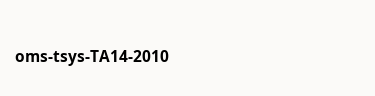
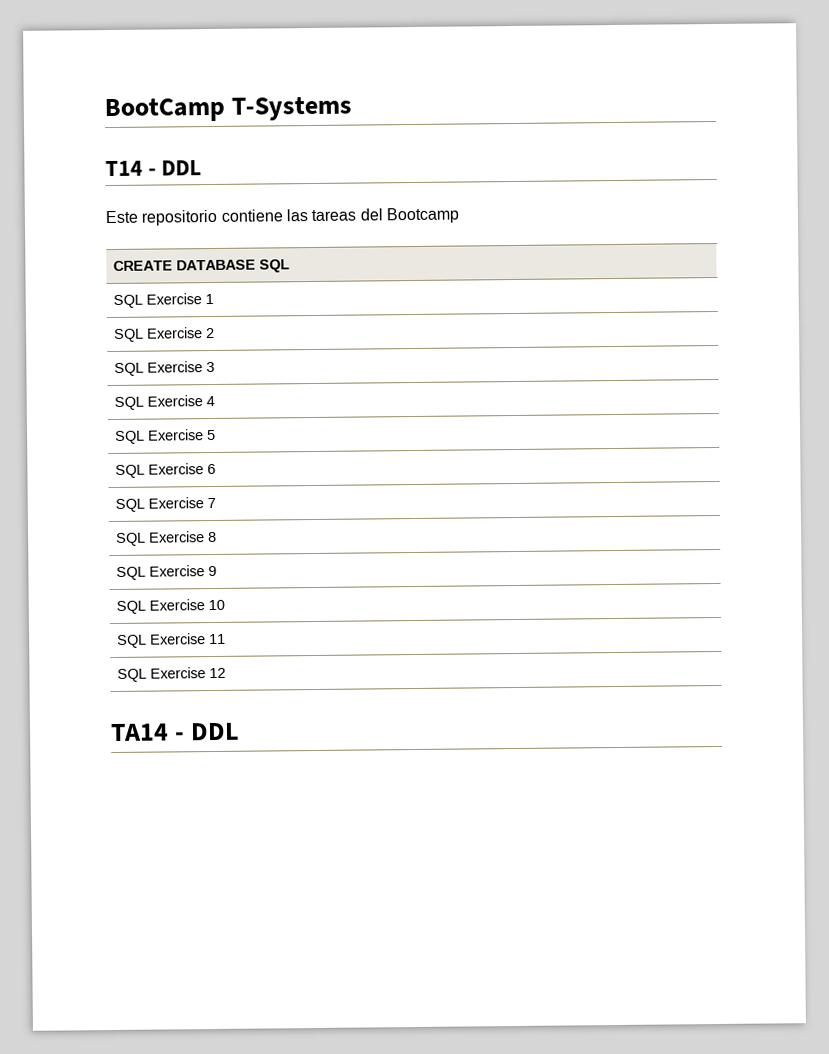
- oms-tsys-TA14-2010
+ BootCamp T-Systems
+ T14 - DDL
+ Este repositorio contiene las tareas del Bootcamp
+ CREATE DATABASE SQL
+ SQL Exercise 1
+ SQL Exercise 2
+ SQL Exercise 3
+ SQL Exercise 4
+ SQL Exercise 5
+ SQL Exercise 6
+ SQL Exercise 7
+ SQL Exercise 8
+ SQL Exercise 9
+ SQL Exercise 10
+ SQL Exercise 11
+ SQL Exercise 12
+ TA14 - DDL

